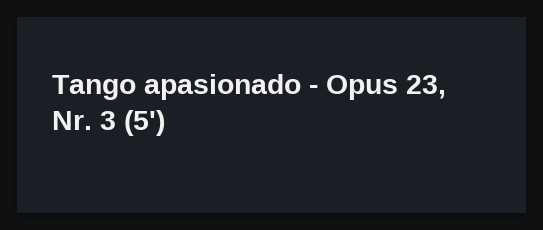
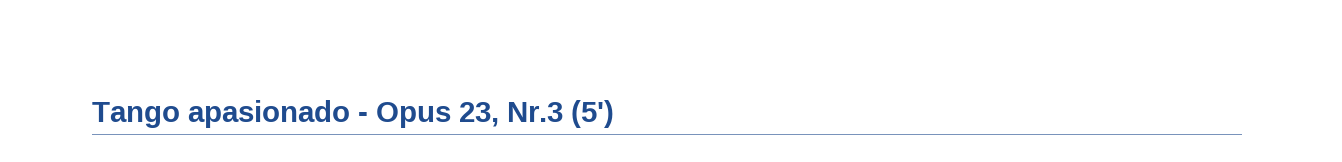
- Tango apasionado - Opus 23, Nr. 3 (5')
+ Tango apasionado - Opus 23, Nr.3 (5')

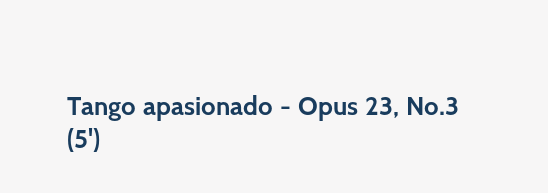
- Tango apasionado - Opus 23, Nr.3 (5')
+ Tango apasionado - Opus 23, No.3 (5')

